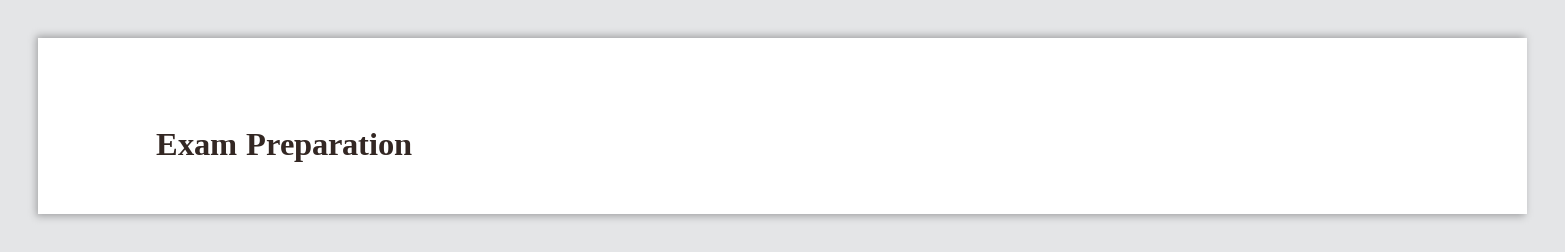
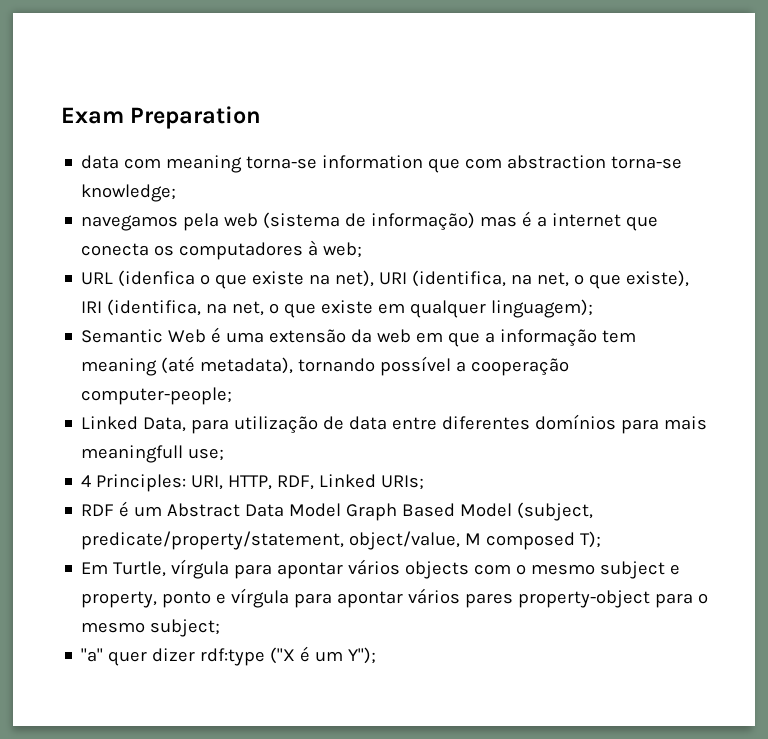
+ data com meaning torna-se information que com abstraction torna-se knowledge;
+ navegamos pela web (sistema de informação) mas é a internet que conecta os computadores à web;
+ URL (idenfica o que existe na net), URI (identifica, na net, o que existe), IRI (identifica, na net, o que existe em qualquer linguagem);
+ Semantic Web é uma extensão da web em que a informação tem meaning (até metadata), tornando possível a cooperação computer-people;
+ Linked Data, para utilização de data entre diferentes domínios para mais meaningfull use;
+ 4 Principles: URI, HTTP, RDF, Linked URIs;
+ RDF é um Abstract Data Model Graph Based Model (subject, predicate/property/statement, object/value, M composed T);
+ Em Turtle, vírgula para apontar vários objects com o mesmo subject e property, ponto e vírgula para apontar vários pares property-object para o mesmo subject;
+ "a" quer dizer rdf:type ("X é um Y");

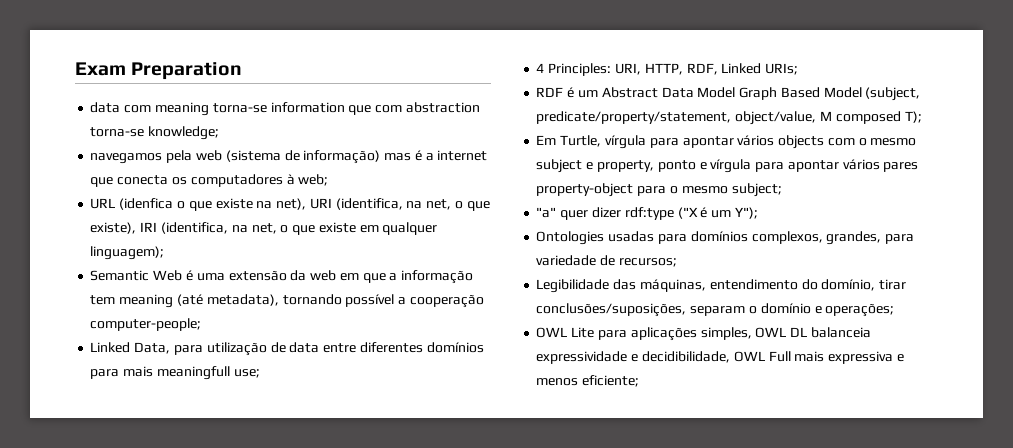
+ Ontologies usadas para domínios complexos, grandes, para variedade de recursos;
+ Legibilidade das máquinas, entendimento do domínio, tirar conclusões/suposições, separam o domínio e operações;
+ OWL Lite para aplicações simples, OWL DL balanceia expressividade e decidibilidade, OWL Full mais expressiva e menos eficiente;

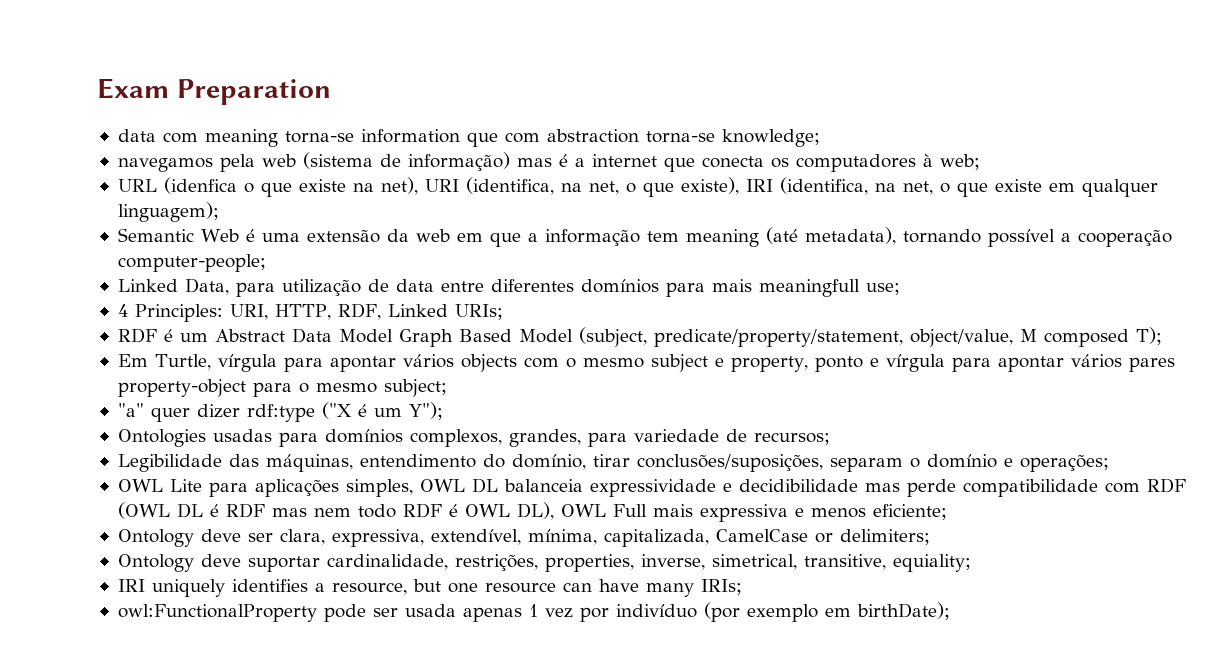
- OWL Lite para aplicações simples, OWL DL balanceia expressividade e decidibilidade, OWL Full mais expressiva e menos eficiente;
+ OWL Lite para aplicações simples, OWL DL balanceia expressividade e decidibilidade mas perde compatibilidade com RDF (OWL DL é RDF mas nem todo RDF é OWL DL), OWL Full mais expressiva e menos eficiente;
+ Ontology deve ser clara, expressiva, extendível, mínima, capitalizada, CamelCase or delimiters;
+ Ontology deve suportar cardinalidade, restrições, properties, inverse, simetrical, transitive, equiality;
+ IRI uniquely identifies a resource, but one resource can have many IRIs;
+ owl:FunctionalProperty pode ser usada apenas 1 vez por indivíduo (por exemplo em birthDate);

